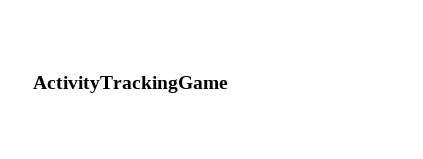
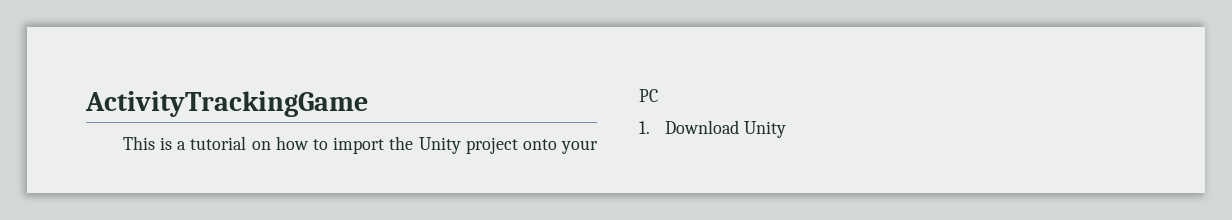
+ This is a tutorial on how to import the Unity project onto your PC
+ 1. Download Unity

